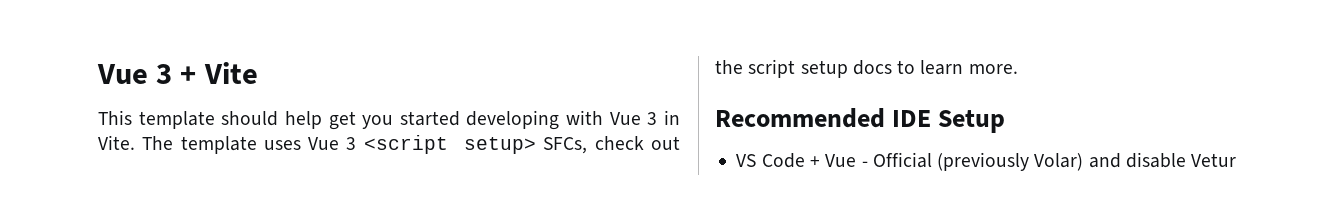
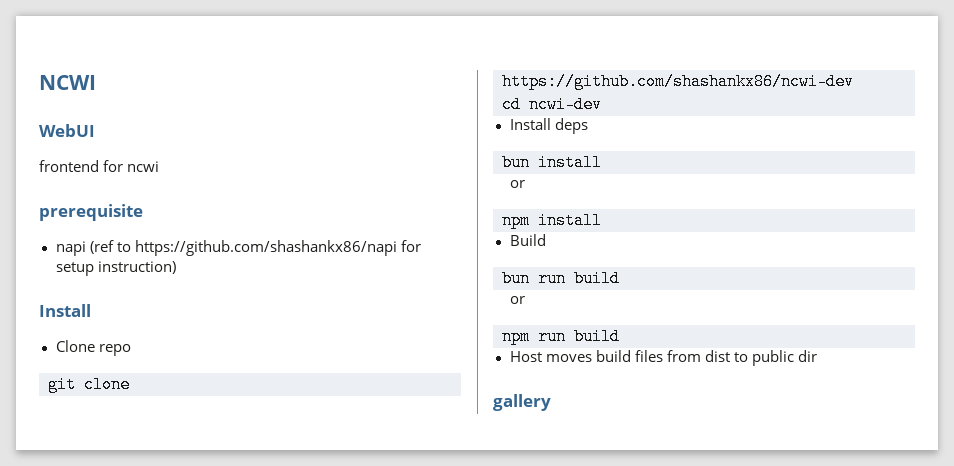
- Vue 3 + Vite
- This template should help get you started developing with Vue 3 in Vite. The template uses Vue 3 <script setup> SFCs, check out the script setup docs to learn more.
- Recommended IDE Setup
- VS Code + Vue - Official (previously Volar) and disable Vetur
+ NCWI
+ WebUI
+ frontend for ncwi
+ prerequisite
+ napi (ref to https://github.com/shashankx86/napi for setup instruction)
+ Install
+ Clone repo
+ git clone https://github.com/shashankx86/ncwi-dev
+ cd ncwi-dev
+ Install deps
+ bun install
+ or
+ npm install
+ Build
+ bun run build
+ or
+ npm run build
+ Host moves build files from dist to public dir
+ gallery

